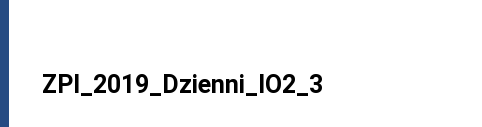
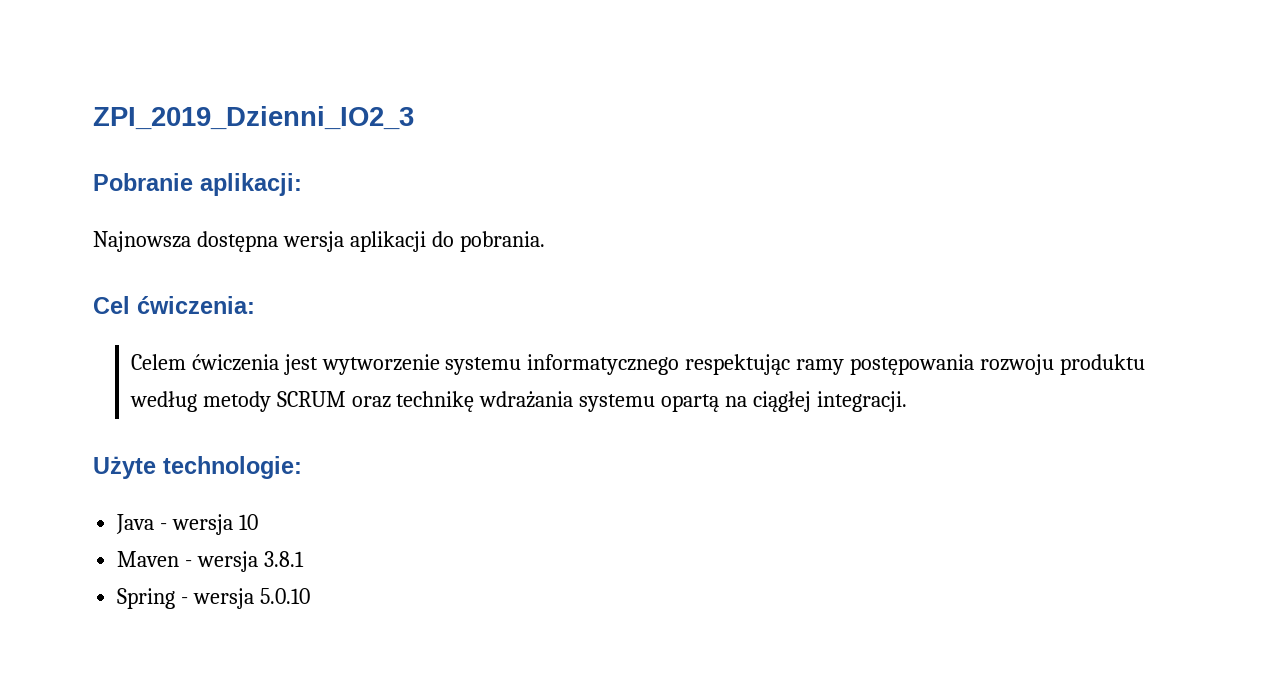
+ Pobranie aplikacji:
+ Najnowsza dostępna wersja aplikacji do pobrania.
+ Cel ćwiczenia:
+ Celem ćwiczenia jest wytworzenie systemu informatycznego respektując ramy postępowania rozwoju produktu według metody SCRUM oraz technikę wdrażania systemu opartą na ciągłej integracji.
+ Użyte technologie:
+ Java - wersja 10
+ Maven - wersja 3.8.1
+ Spring - wersja 5.0.10

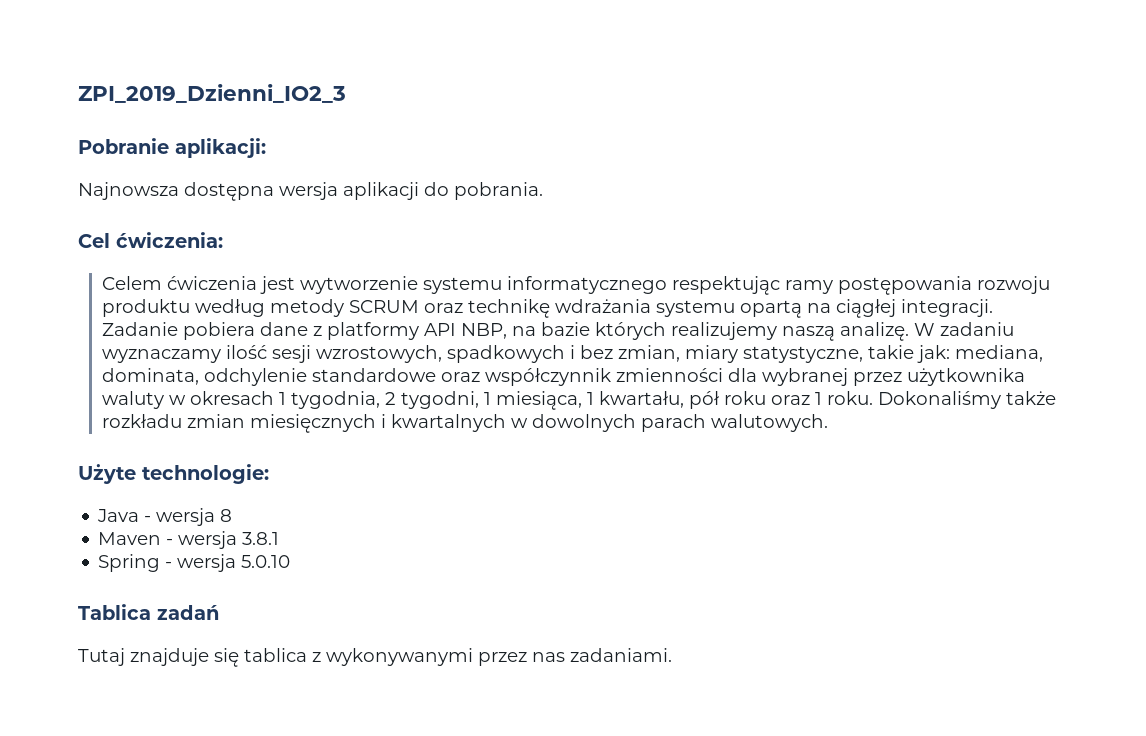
+ Zadanie pobiera dane z platformy API NBP, na bazie których realizujemy naszą analizę. W zadaniu wyznaczamy ilość sesji wzrostowych, spadkowych i bez zmian, miary statystyczne, takie jak: mediana, dominata, odchylenie standardowe oraz współczynnik zmienności dla wybranej przez użytkownika waluty w okresach 1 tygodnia, 2 tygodni, 1 miesiąca, 1 kwartału, pół roku oraz 1 roku. Dokonaliśmy także rozkładu zmian miesięcznych i kwartalnych w dowolnych parach walutowych.
- Java - wersja 10
+ Java - wersja 8
+ Tablica zadań
+ Tutaj znajduje się tablica z wykonywanymi przez nas zadaniami.

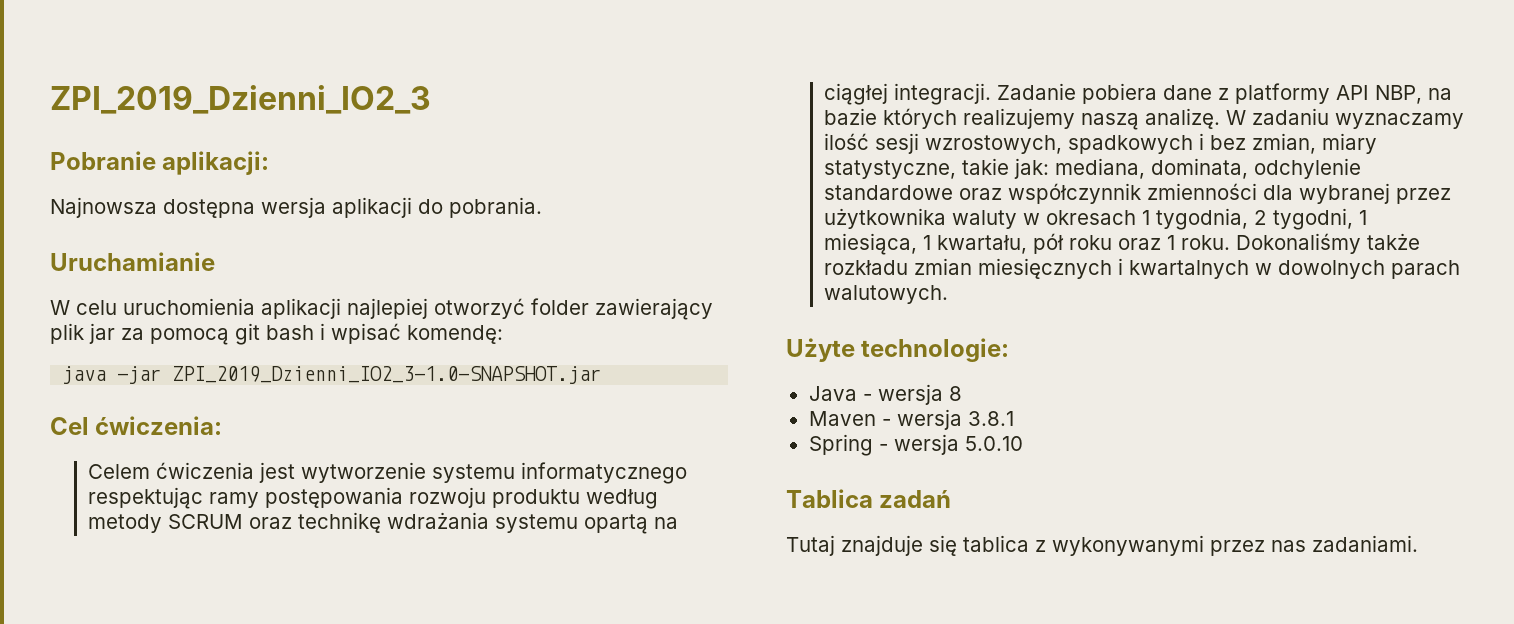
+ Uruchamianie
+ W celu uruchomienia aplikacji najlepiej otworzyć folder zawierający plik jar za pomocą git bash i wpisać komendę:
+ java -jar ZPI_2019_Dzienni_IO2_3-1.0-SNAPSHOT.jar

